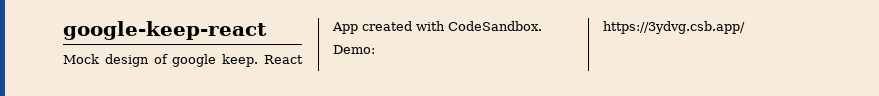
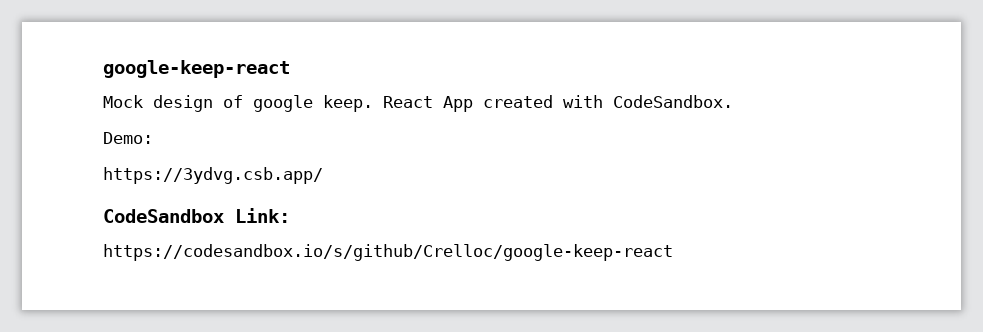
+ CodeSandbox Link:
+ https://codesandbox.io/s/github/Crelloc/google-keep-react

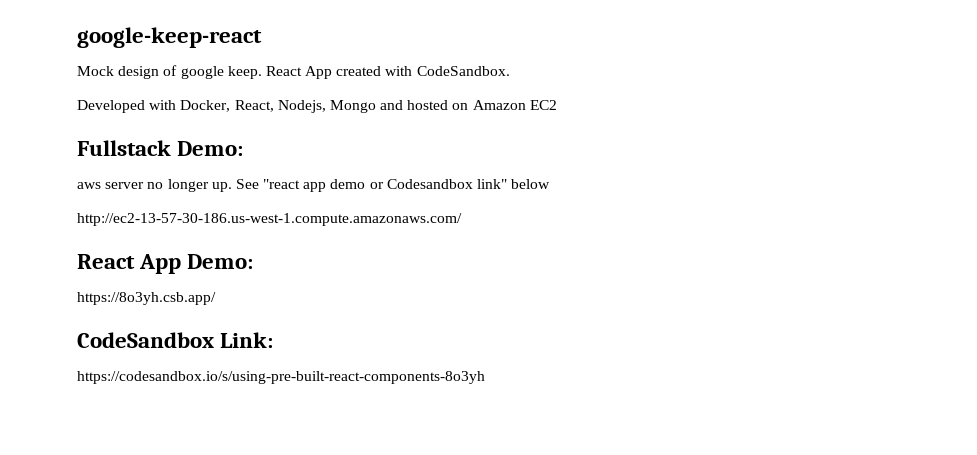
- Demo:
- https://3ydvg.csb.app/
+ Developed with Docker, React, Nodejs, Mongo and hosted on Amazon EC2
+ Fullstack Demo:
+ aws server no longer up. See "react app demo or Codesandbox link" below
+ http://ec2-13-57-30-186.us-west-1.compute.amazonaws.com/
+ React App Demo:
+ https://8o3yh.csb.app/
- https://codesandbox.io/s/github/Crelloc/google-keep-react
+ https://codesandbox.io/s/using-pre-built-react-components-8o3yh

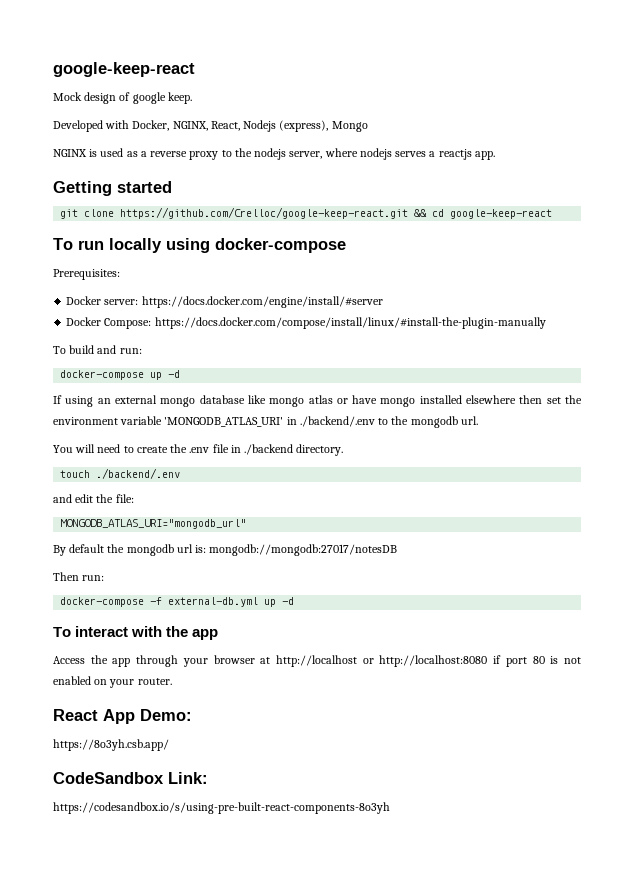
- Mock design of google keep. React App created with CodeSandbox.
- Developed with Docker, React, Nodejs, Mongo and hosted on Amazon EC2
- Fullstack Demo:
- aws server no longer up. See "react app demo or Codesandbox link" below
- http://ec2-13-57-30-186.us-west-1.compute.amazonaws.com/
+ Mock design of google keep.
+ Developed with Docker, NGINX, React, Nodejs (express), Mongo
+ NGINX is used as a reverse proxy to the nodejs server, where nodejs serves a reactjs app.
+ Getting started
+ git clone https://github.com/Crelloc/google-keep-react.git && cd google-keep-react
+ To run locally using docker-compose
+ Prerequisites:
+ Docker server: https://docs.docker.com/engine/install/#server
+ Docker Compose: https://docs.docker.com/compose/install/linux/#install-the-plugin-manually
+ To build and run:
+ docker-compose up -d
+ If using an external mongo database like mongo atlas or have mongo installed elsewhere then set the environment variable 'MONGODB_ATLAS_URI' in ./backend/.env to the mongodb url.
+ You will need to create the .env file in ./backend directory.
+ touch ./backend/.env
+ and edit the file:
+ MONGODB_ATLAS_URI="mongodb_url"
+ By default the mongodb url is: mongodb://mongodb:27017/notesDB
+ Then run:
+ docker-compose -f external-db.yml up -d
+ To interact with the app
+ Access the app through your browser at http://localhost or http://localhost:8080 if port 80 is not enabled on your router.

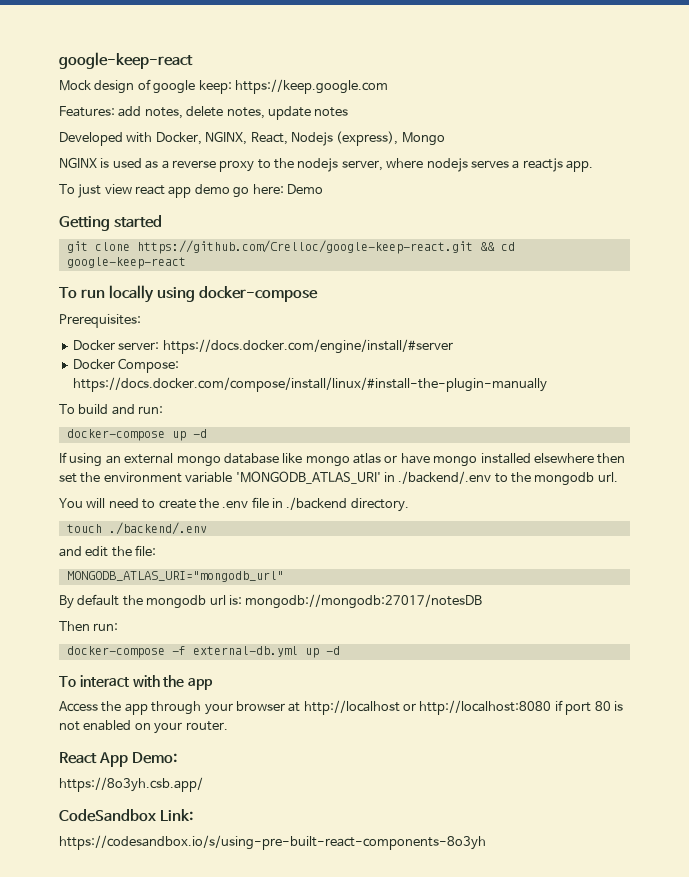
- Mock design of google keep.
+ Mock design of google keep: https://keep.google.com
+ Features: add notes, delete notes, update notes
+ To just view react app demo go here: Demo

